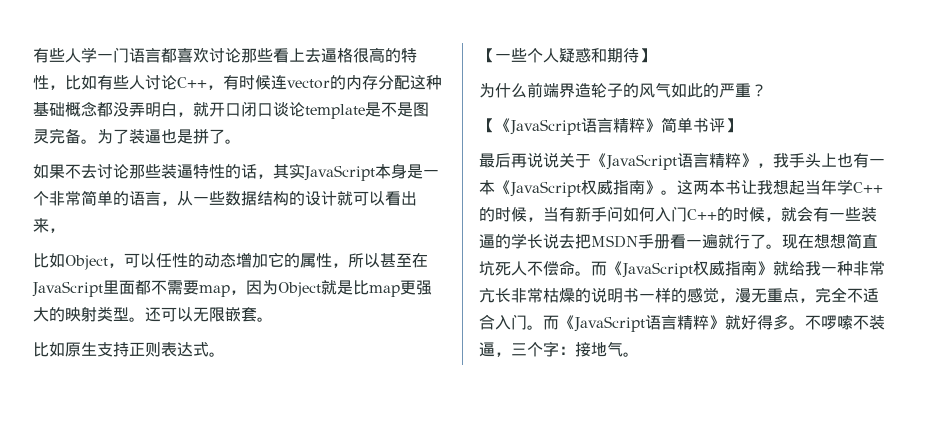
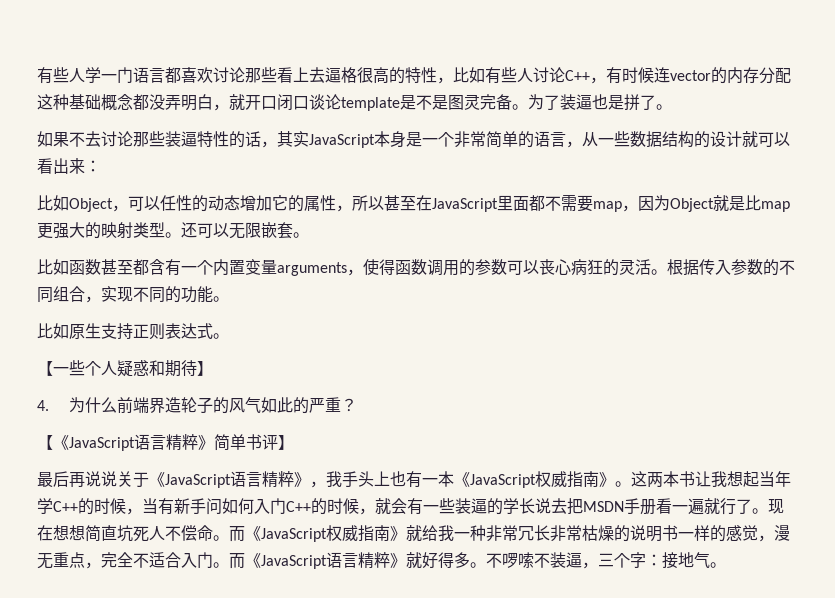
- 如果不去讨论那些装逼特性的话，其实JavaScript本身是一个非常简单的语言，从一些数据结构的设计就可以看出来，
+ 如果不去讨论那些装逼特性的话，其实JavaScript本身是一个非常简单的语言，从一些数据结构的设计就可以看出来：
+ 比如函数甚至都含有一个内置变量arguments，使得函数调用的参数可以丧心病狂的灵活。根据传入参数的不同组合，实现不同的功能。
- 为什么前端界造轮子的风气如此的严重？
+ 4.为什么前端界造轮子的风气如此的严重？
- 而《JavaScript权威指南》就给我一种非常亢长非常枯燥的说明书一样的感觉，漫无重点，完全不适合入门。
+ 而《JavaScript权威指南》就给我一种非常冗长非常枯燥的说明书一样的感觉，漫无重点，完全不适合入门。

